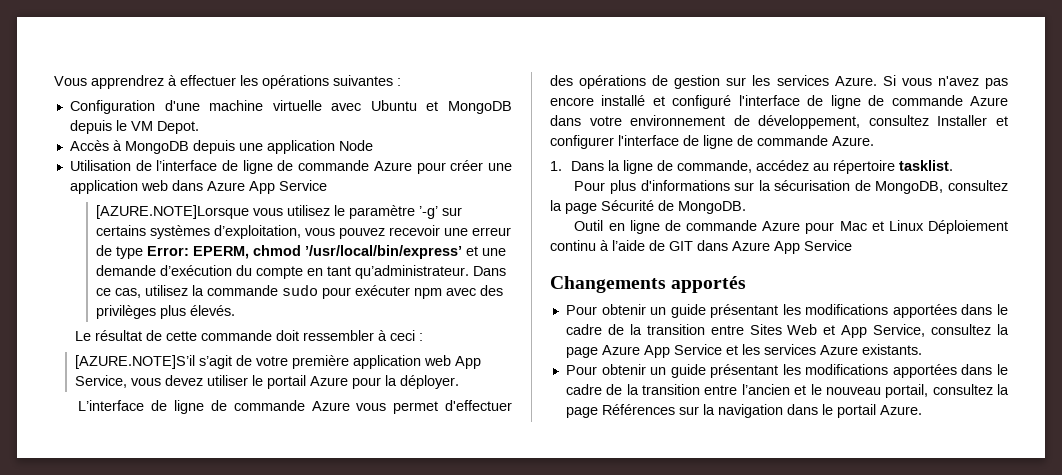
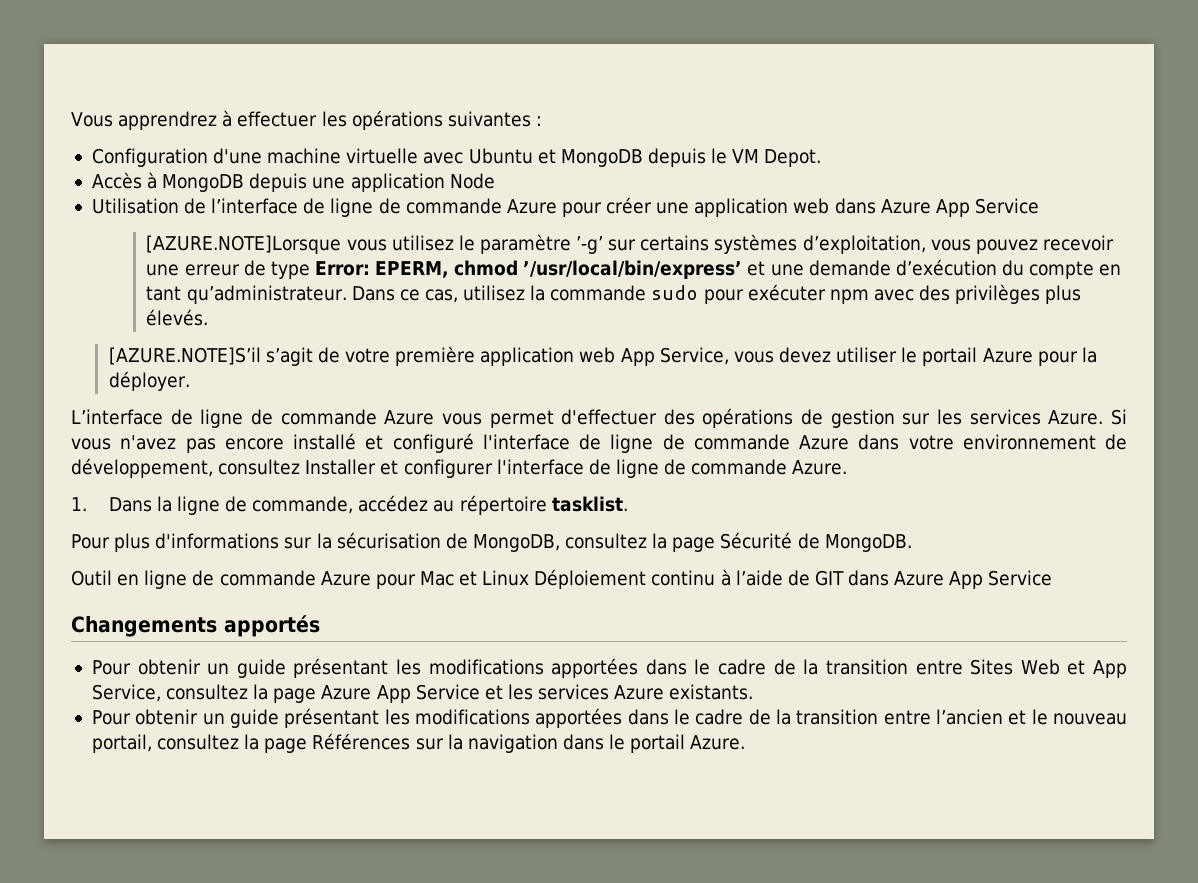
- Le résultat de cette commande doit ressembler à ceci :

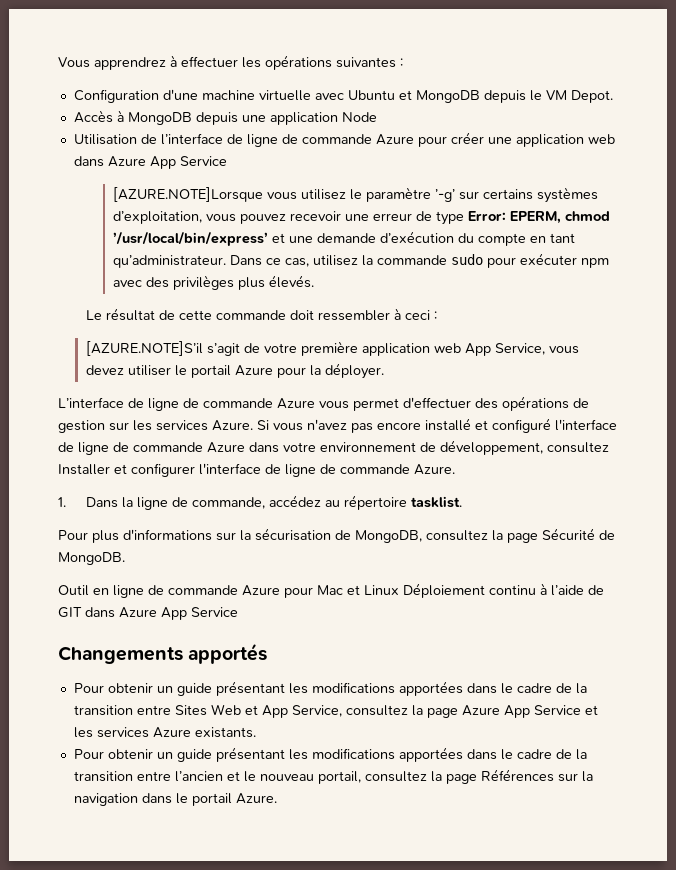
+ Le résultat de cette commande doit ressembler à ceci :

